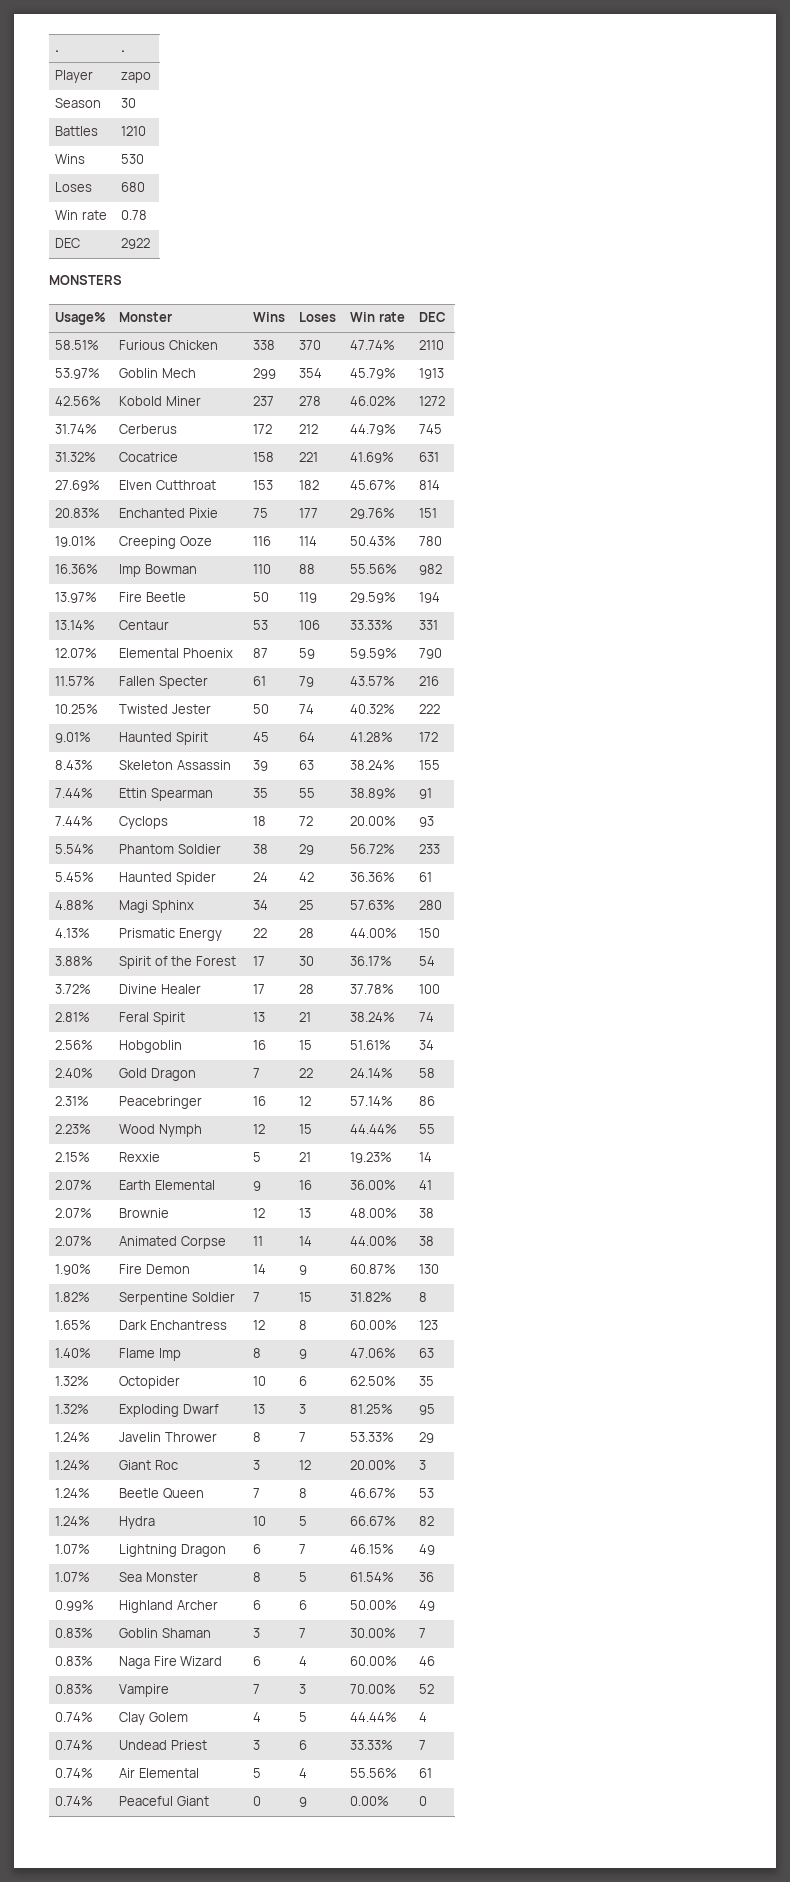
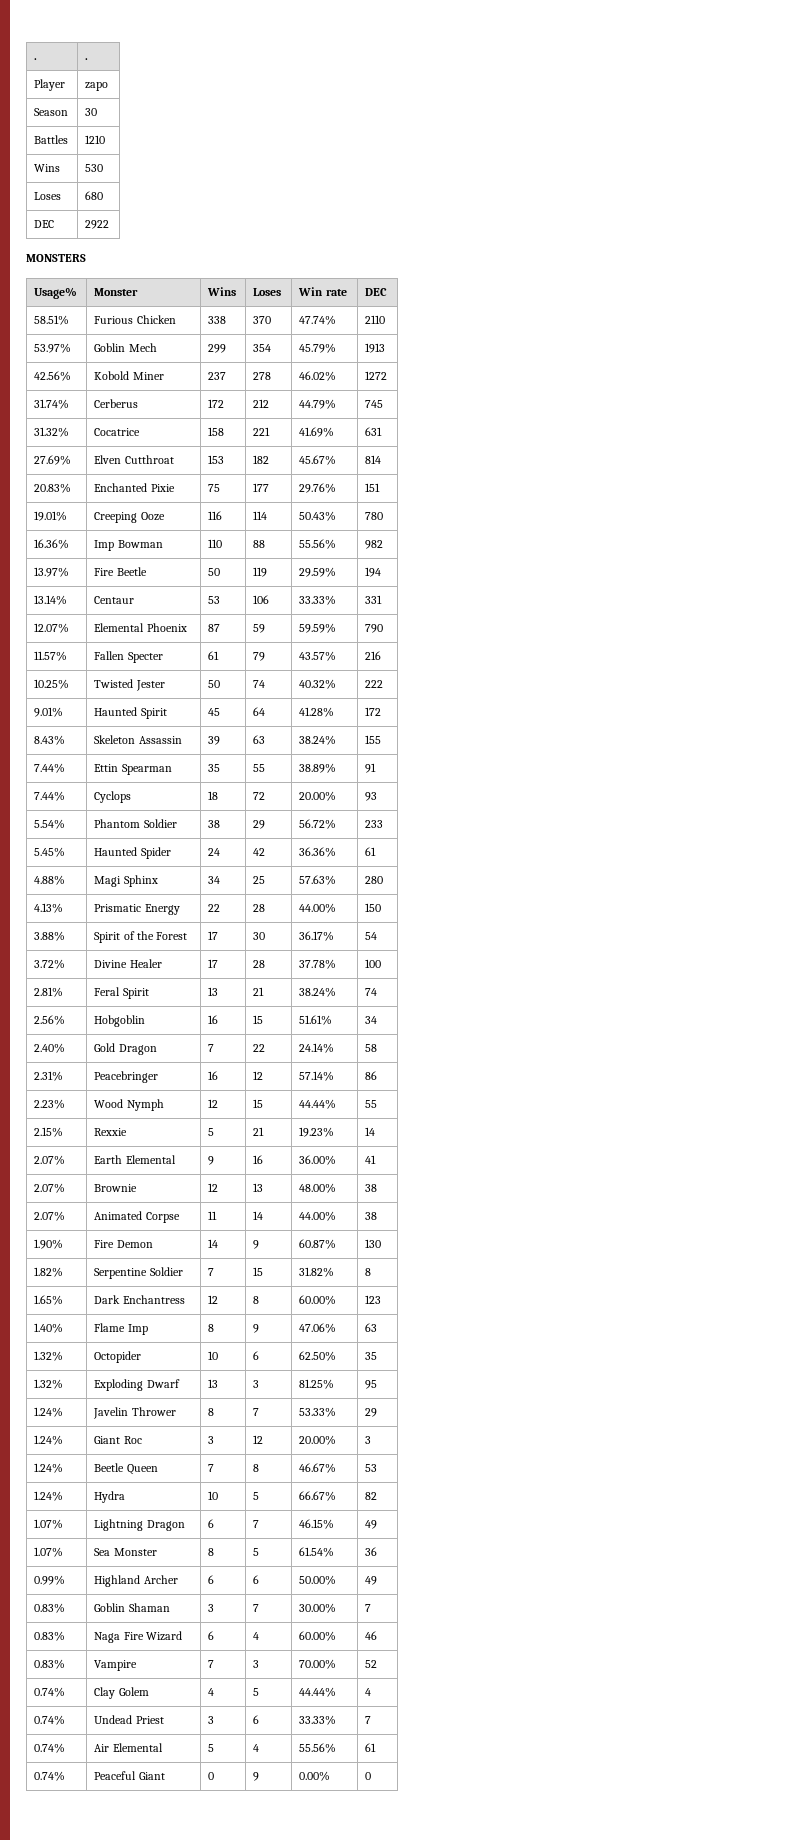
- Win rate | 0.78

